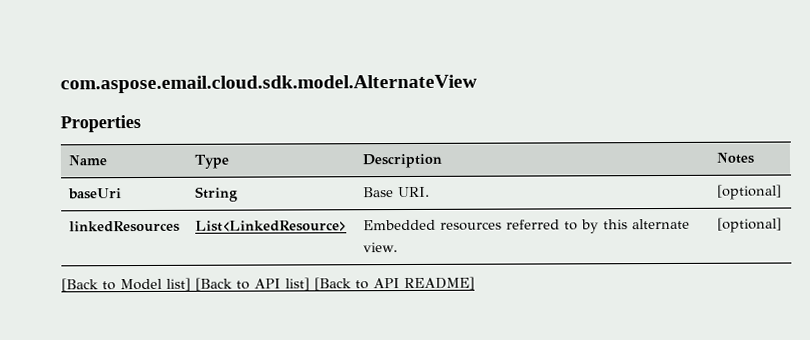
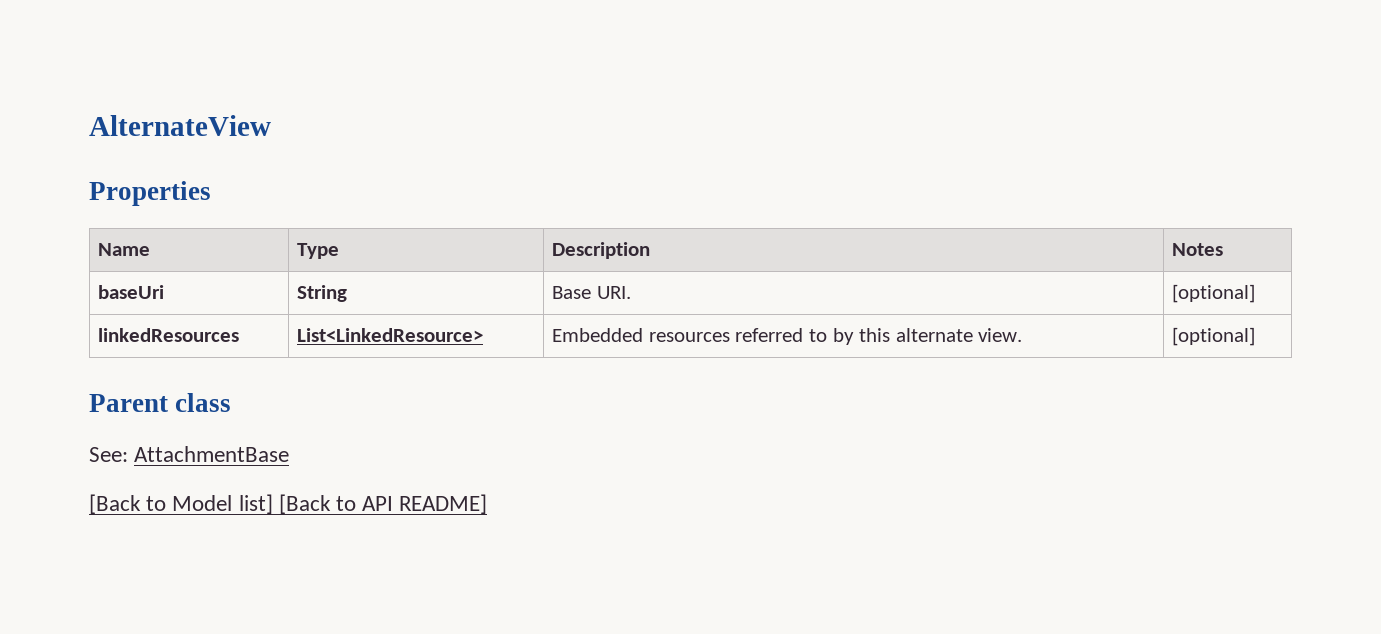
- com.aspose.email.cloud.sdk.model.AlternateView
+ AlternateView
+ Parent class
+ See: AttachmentBase
- [Back to Model list] [Back to API list] [Back to API README]
+ [Back to Model list] [Back to API README]

